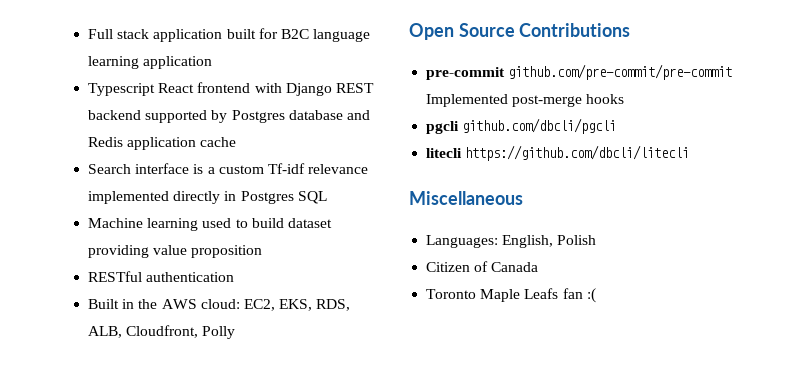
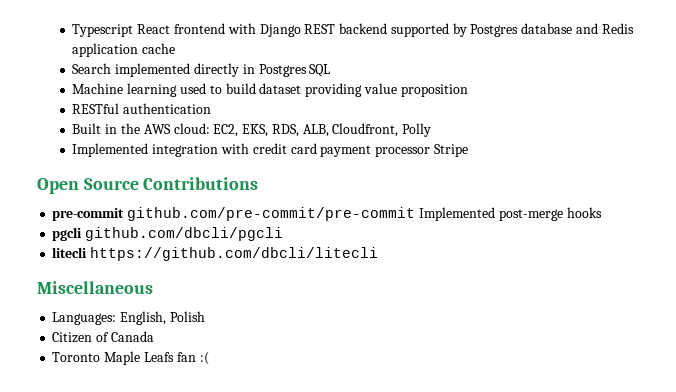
- Full stack application built for B2C language learning application
- Search interface is a custom Tf-idf relevance implemented directly in Postgres SQL
+ Search implemented directly in Postgres SQL
+ Implemented integration with credit card payment processor Stripe

